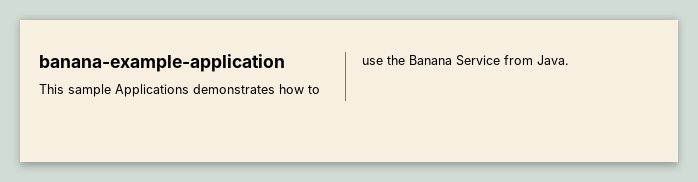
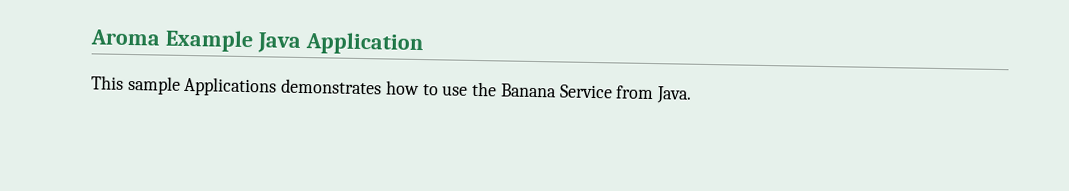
- banana-example-application
+ Aroma Example Java Application

